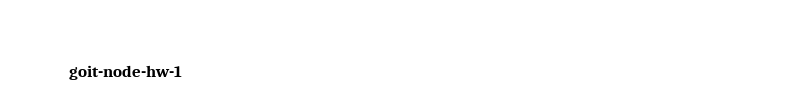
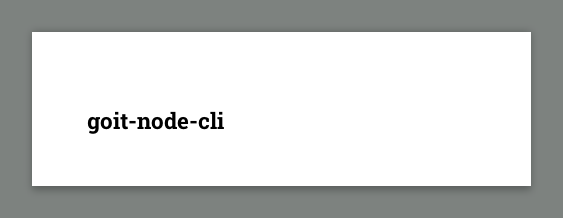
- goit-node-hw-1
+ goit-node-cli

